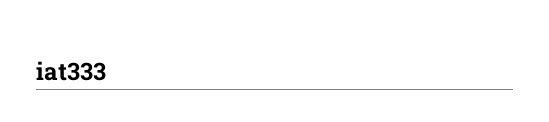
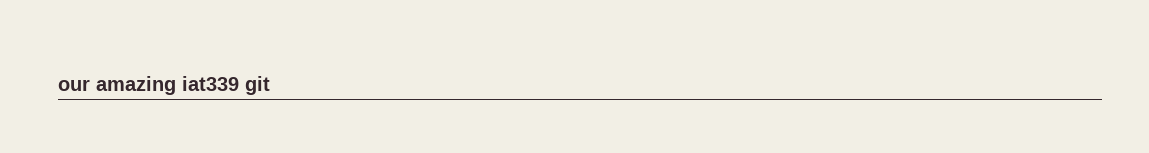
- iat333
+ our amazing iat339 git

